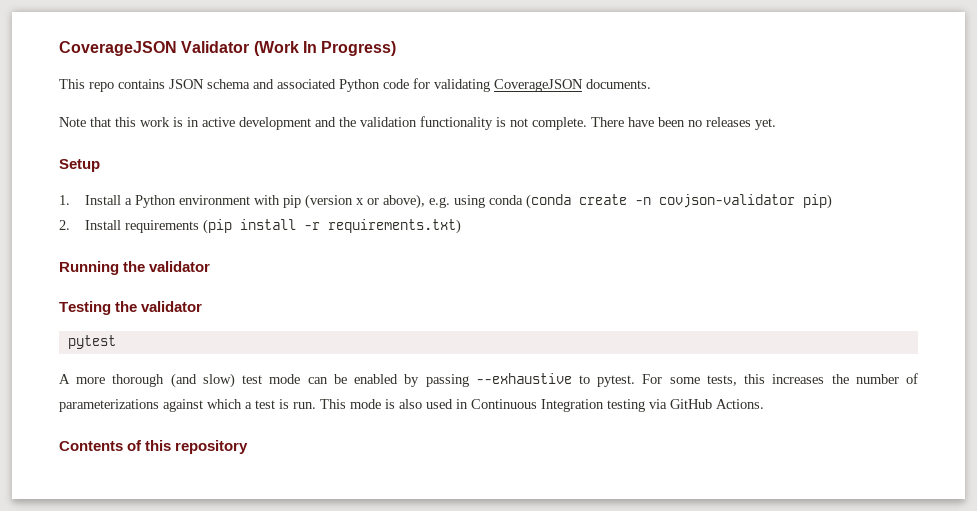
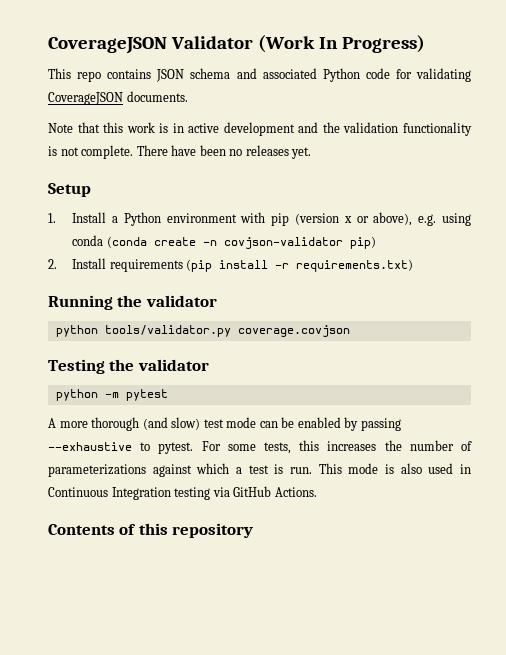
+ python tools/validator.py coverage.covjson
- pytest
+ python -m pytest

